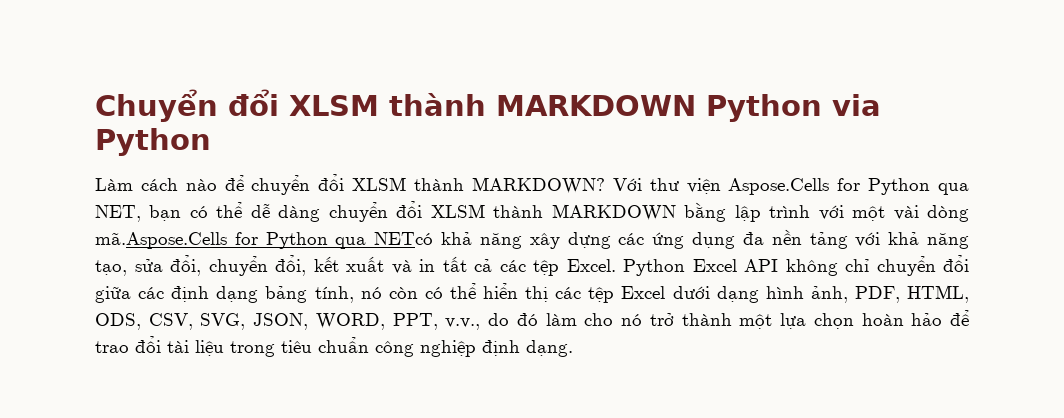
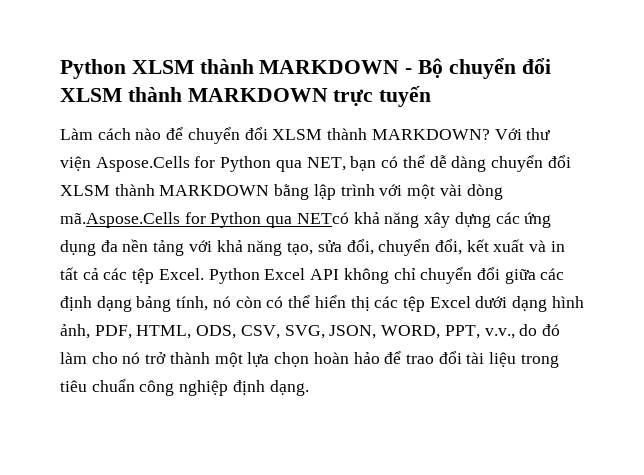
- Chuyển đổi XLSM thành MARKDOWN Python via Python
+ Python XLSM thành MARKDOWN - Bộ chuyển đổi XLSM thành MARKDOWN trực tuyến

